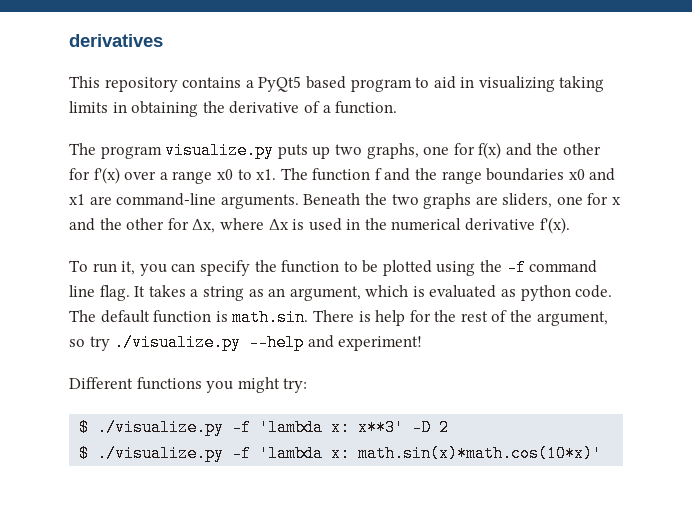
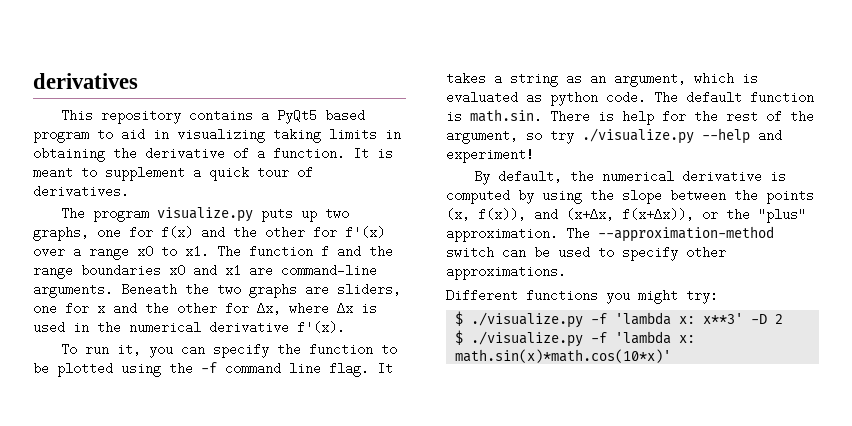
+ It is meant to supplement a quick tour of derivatives.
+ By default, the numerical derivative is computed by using the slope between the points (x, f(x)), and (x+Δx, f(x+Δx)), or the "plus" approximation. The --approximation-method switch can be used to specify other approximations.

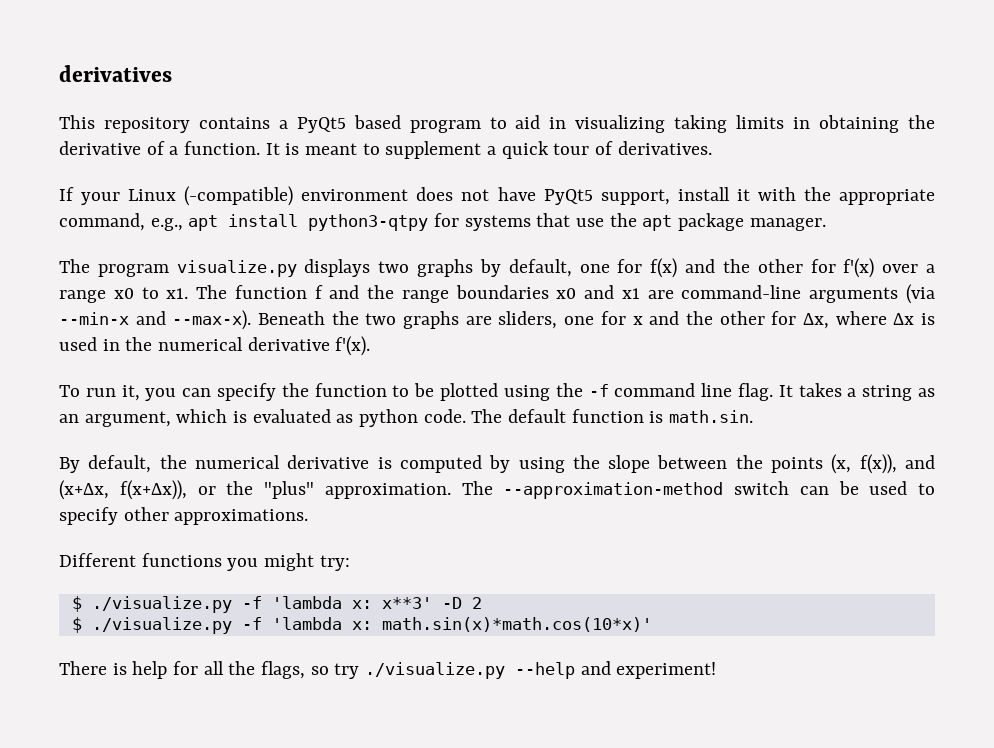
- The program visualize.py puts up two graphs, one for f(x) and the other for f'(x) over a range x0 to x1.
+ If your Linux (-compatible) environment does not have PyQt5 support, install it with the appropriate command, e.g., apt install python3-qtpy for systems that use the apt package manager.
+ The program visualize.py displays two graphs by default, one for f(x) and the other for f'(x) over a range x0 to x1.
- The function f and the range boundaries x0 and x1 are command-line arguments.
+ The function f and the range boundaries x0 and x1 are command-line arguments (via --min-x and --max-x).
- The default function is math.sin. There is help for the rest of the argument, so try ./visualize.py --help and experiment!
+ The default function is math.sin.
+ There is help for all the flags, so try ./visualize.py --help and experiment!

